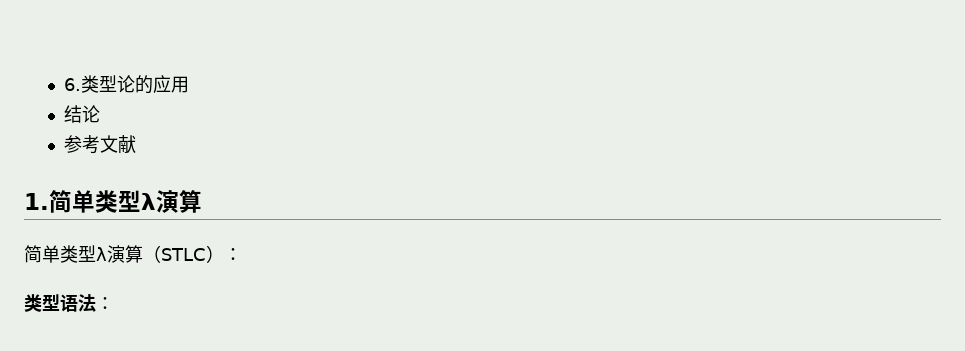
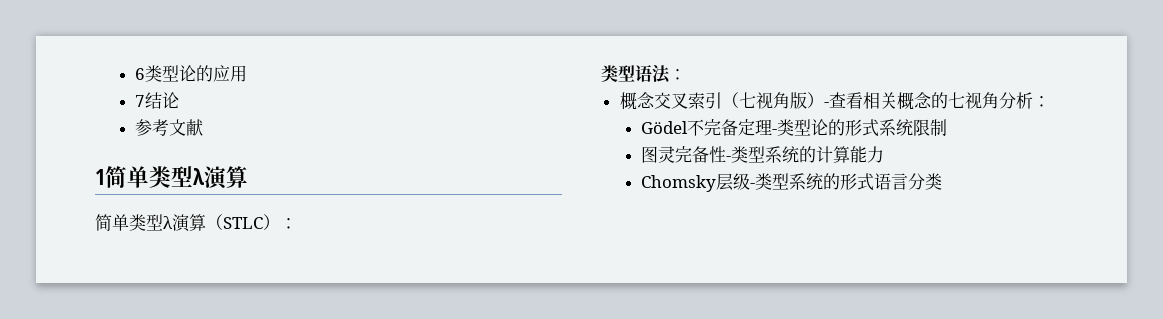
- 6.类型论的应用
+ 6类型论的应用
- 结论
+ 7结论
- 1.简单类型λ演算
+ 1简单类型λ演算
+ 概念交叉索引（七视角版）-查看相关概念的七视角分析：
+ Gödel不完备定理-类型论的形式系统限制
+ 图灵完备性-类型系统的计算能力
+ Chomsky层级-类型系统的形式语言分类

